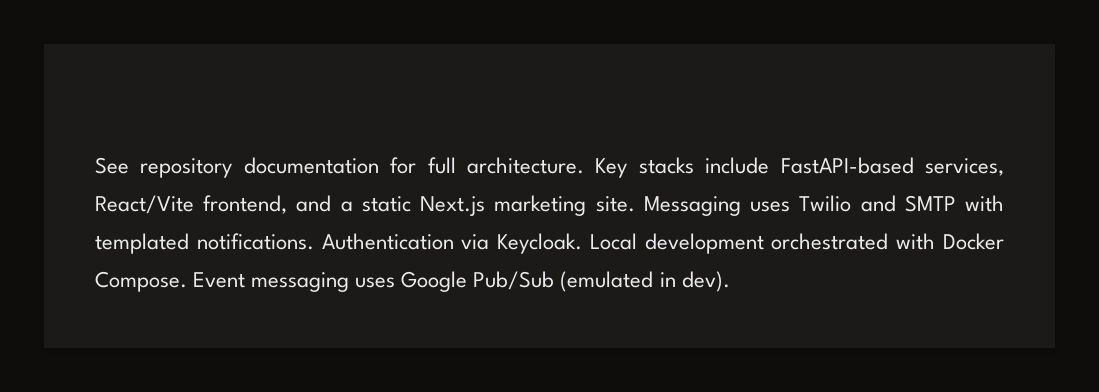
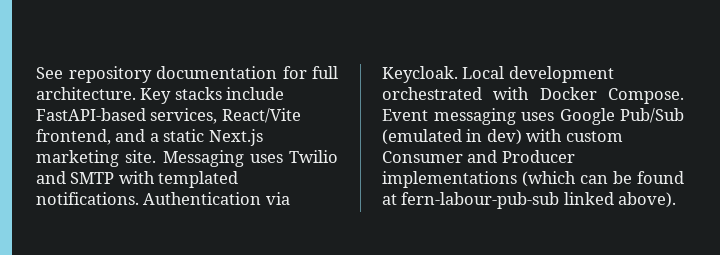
- Event messaging uses Google Pub/Sub (emulated in dev).
+ Event messaging uses Google Pub/Sub (emulated in dev) with custom Consumer and Producer implementations (which can be found at fern-labour-pub-sub linked above).

